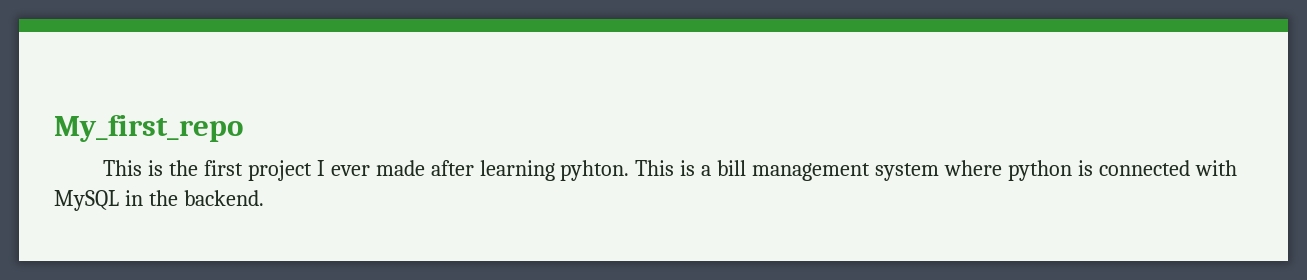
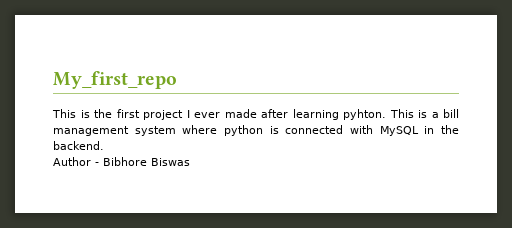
+ Author - Bibhore Biswas

